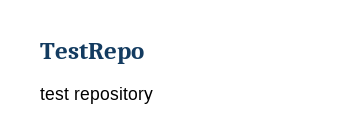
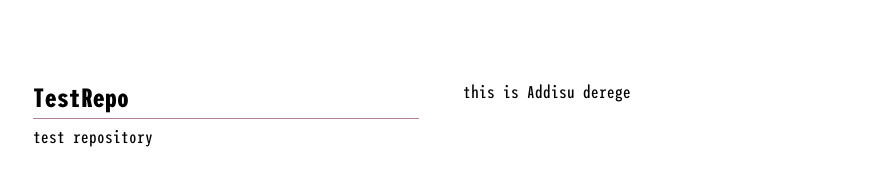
+ this is Addisu derege

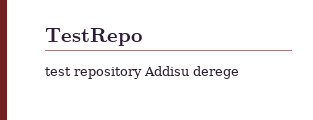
- test repository
- this is Addisu derege
+ test repository Addisu derege

